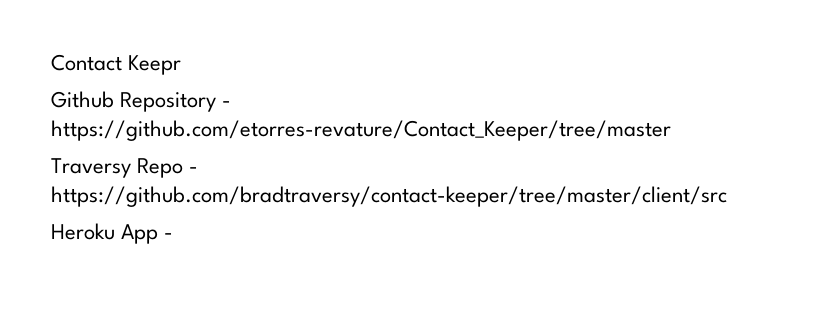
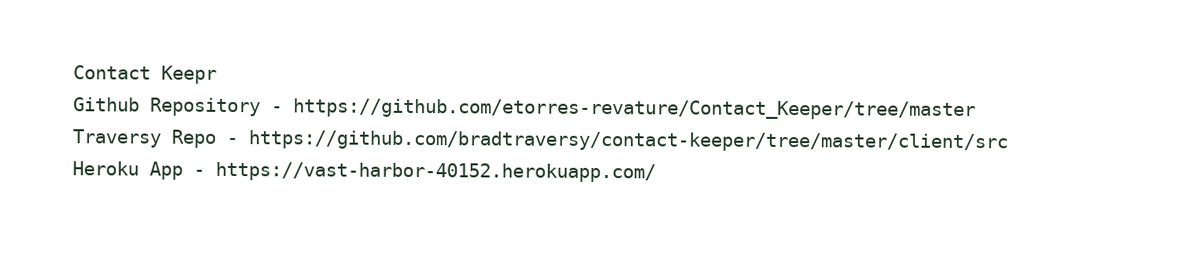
- Heroku App -
+ Heroku App - https://vast-harbor-40152.herokuapp.com/

